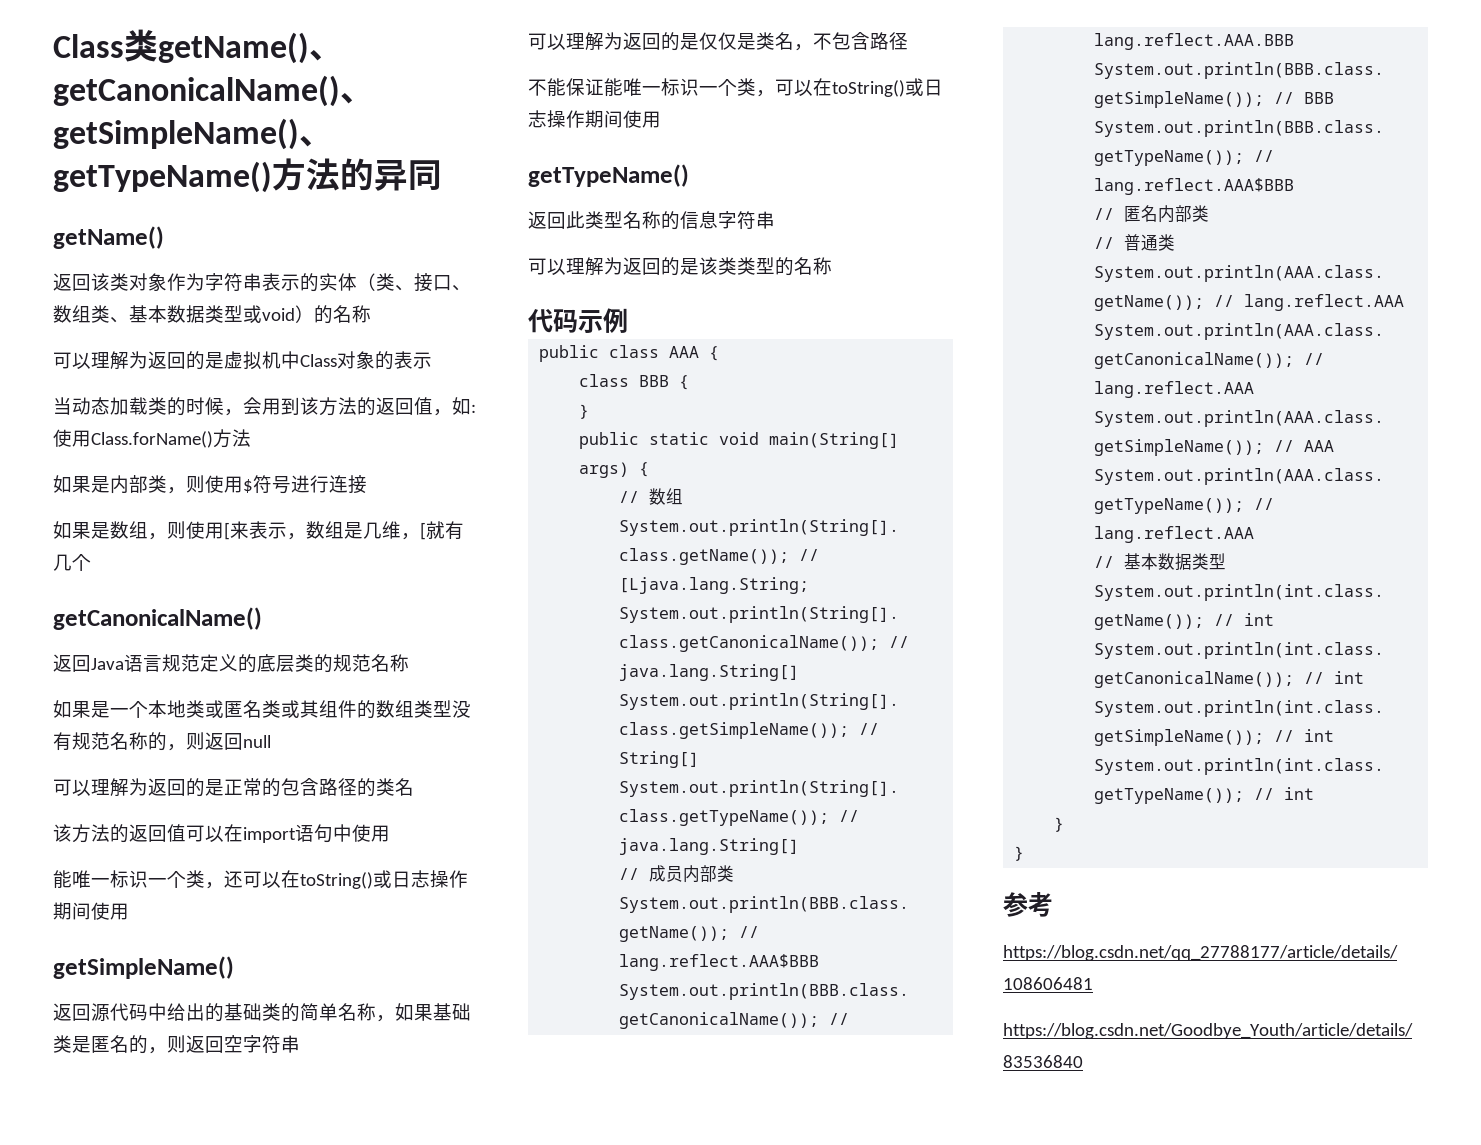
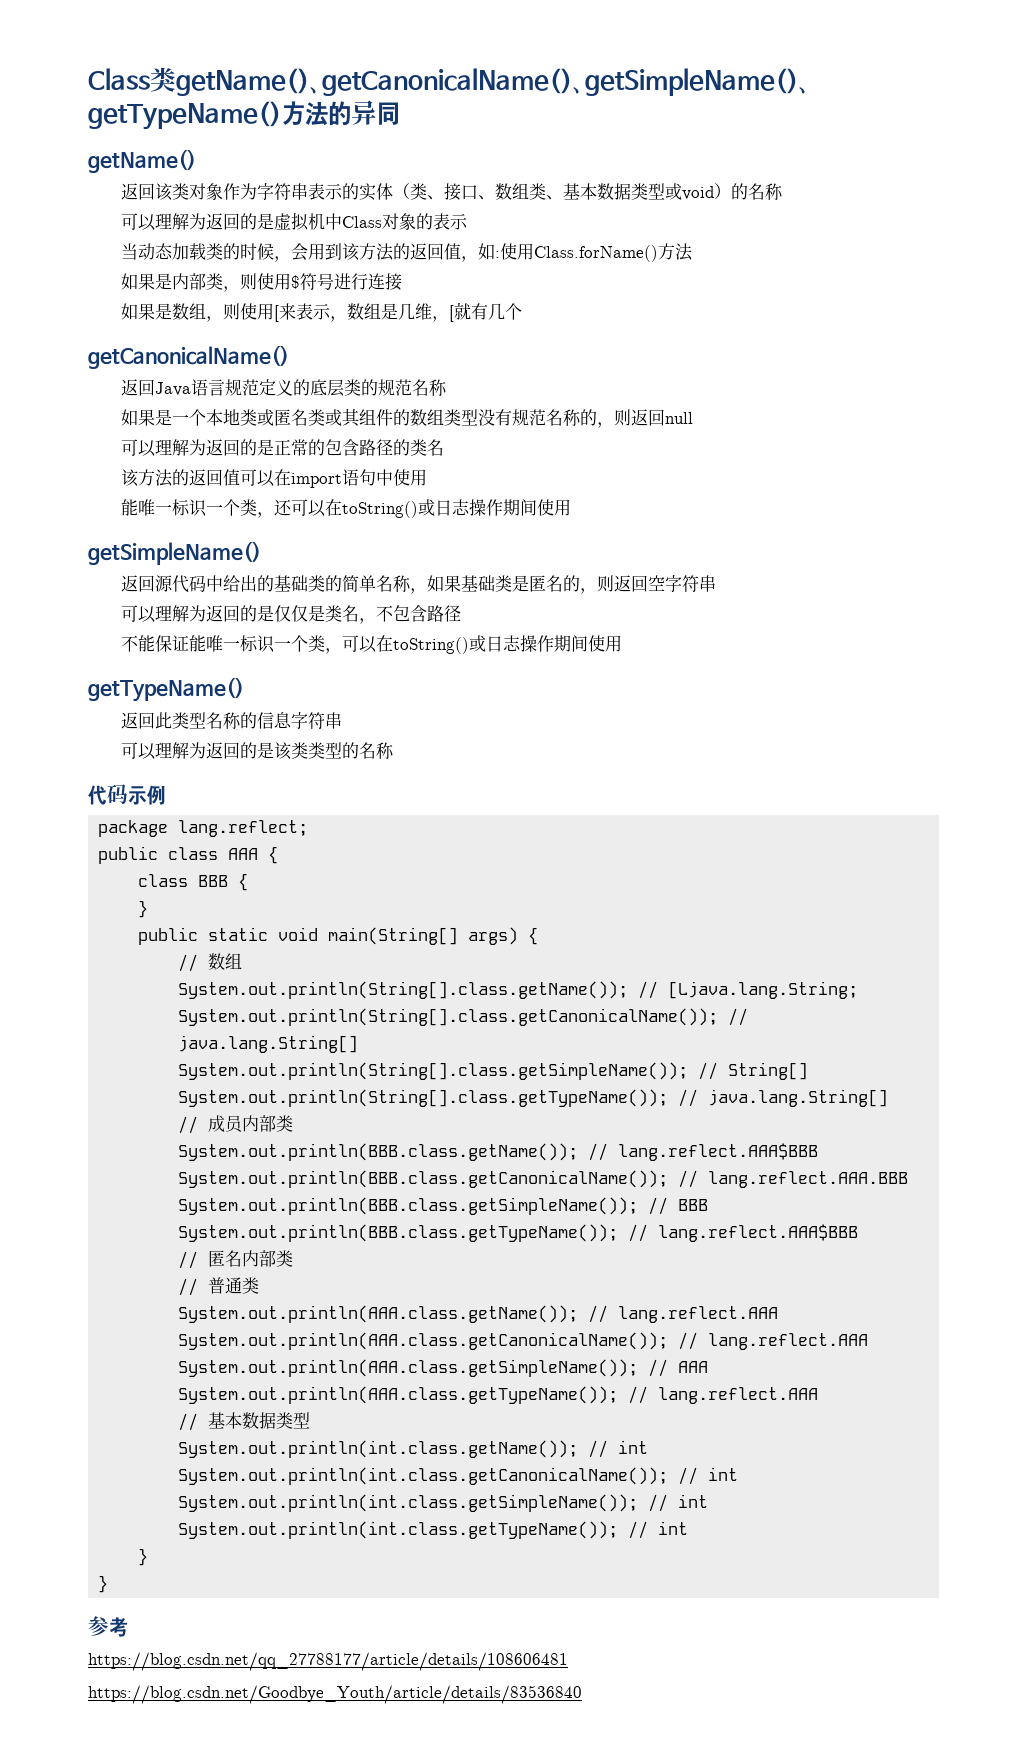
+ package lang.reflect;

